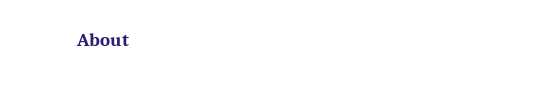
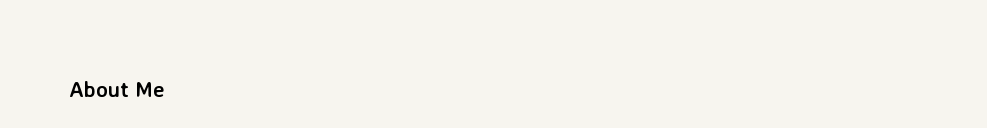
- About
+ About Me

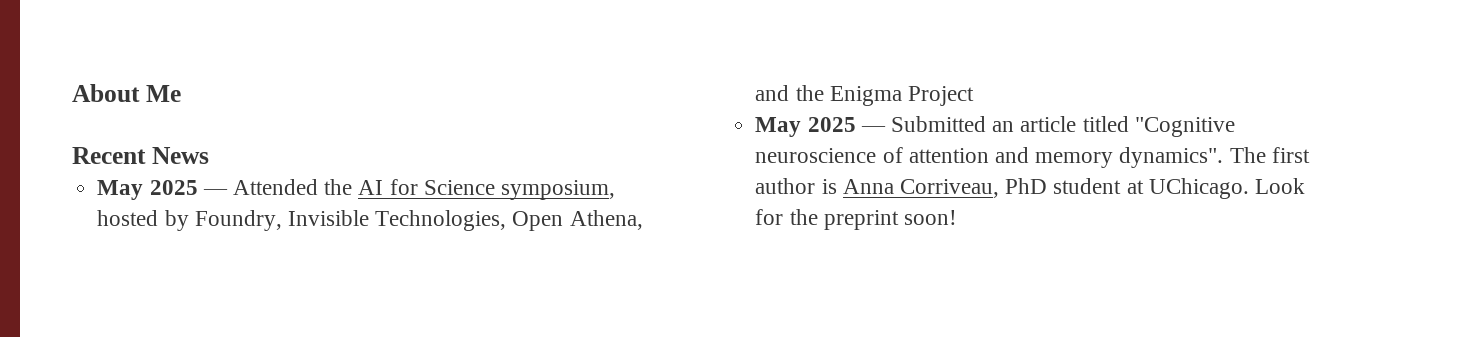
+ Recent News
+ May 2025 — Attended the AI for Science symposium, hosted by Foundry, Invisible Technologies, Open Athena, and the Enigma Project
+ May 2025 — Submitted an article titled "Cognitive neuroscience of attention and memory dynamics". The first author is Anna Corriveau, PhD student at UChicago. Look for the preprint soon!

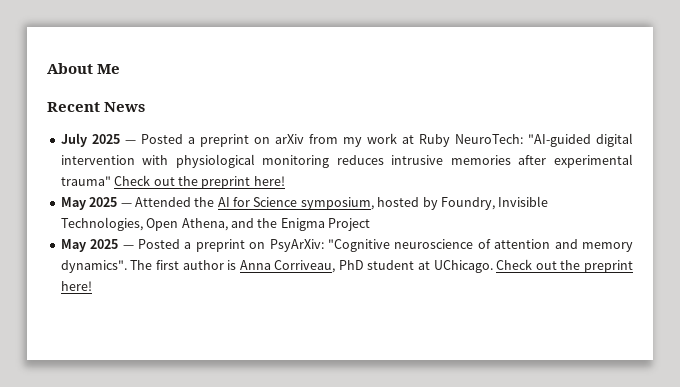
+ July 2025 — Posted a preprint on arXiv from my work at Ruby NeuroTech: "AI-guided digital intervention with physiological monitoring reduces intrusive memories after experimental trauma" Check out the preprint here!
- May 2025 — Submitted an article titled "Cognitive neuroscience of attention and memory dynamics".
+ May 2025 — Posted a preprint on PsyArXiv: "Cognitive neuroscience of attention and memory dynamics".
- The first author is Anna Corriveau, PhD student at UChicago. Look for the preprint soon!
+ The first author is Anna Corriveau, PhD student at UChicago. Check out the preprint here!

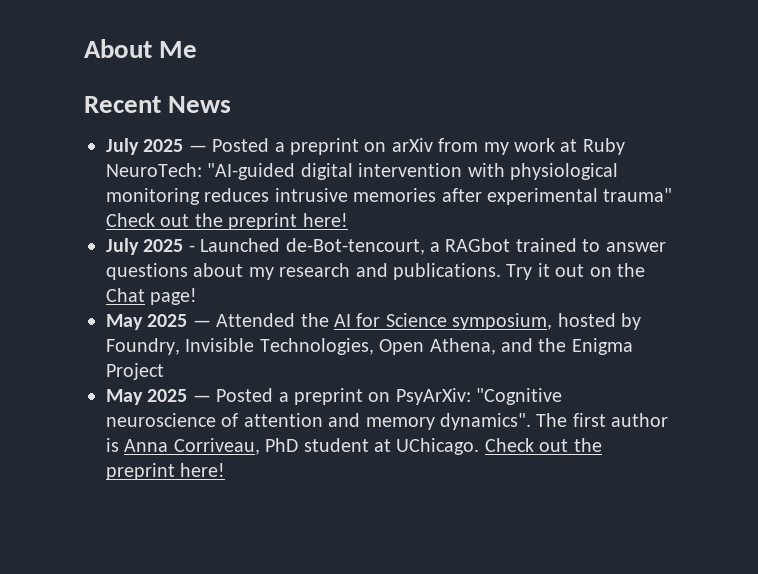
+ July 2025 - Launched de-Bot-tencourt, a RAGbot trained to answer questions about my research and publications. Try it out on the Chat page!

